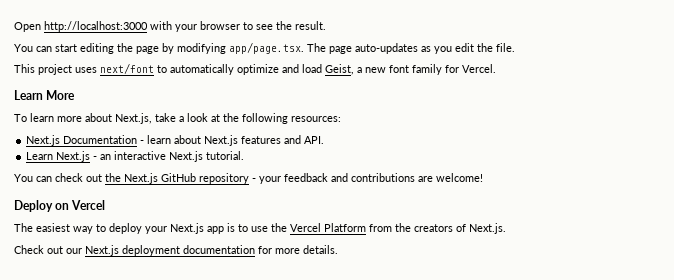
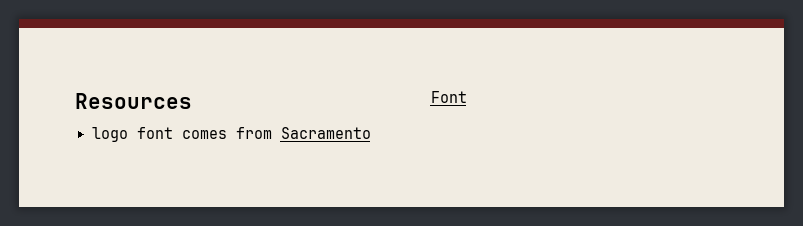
- Open http://localhost:3000 with your browser to see the result.
- You can start editing the page by modifying app/page.tsx. The page auto-updates as you edit the file.
- This project uses next/font to automatically optimize and load Geist, a new font family for Vercel.
- Learn More
- To learn more about Next.js, take a look at the following resources:
- Next.js Documentation - learn about Next.js features and API.
- Learn Next.js - an interactive Next.js tutorial.
- You can check out the Next.js GitHub repository - your feedback and contributions are welcome!
- Deploy on Vercel
- The easiest way to deploy your Next.js app is to use the Vercel Platform from the creators of Next.js.
- Check out our Next.js deployment documentation for more details.
+ Resources
+ logo font comes from Sacramento Font

